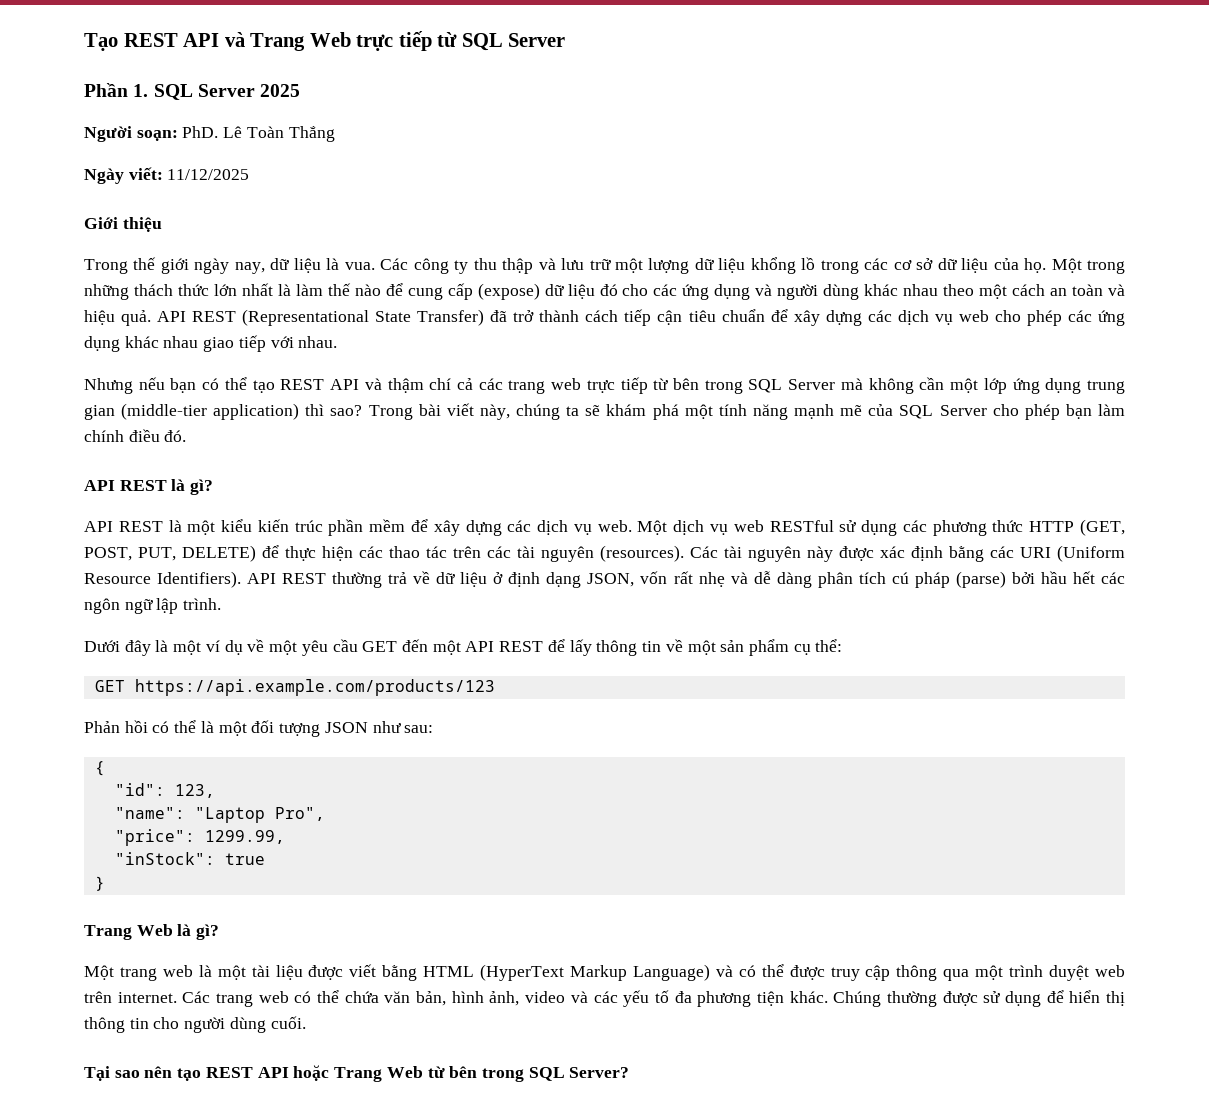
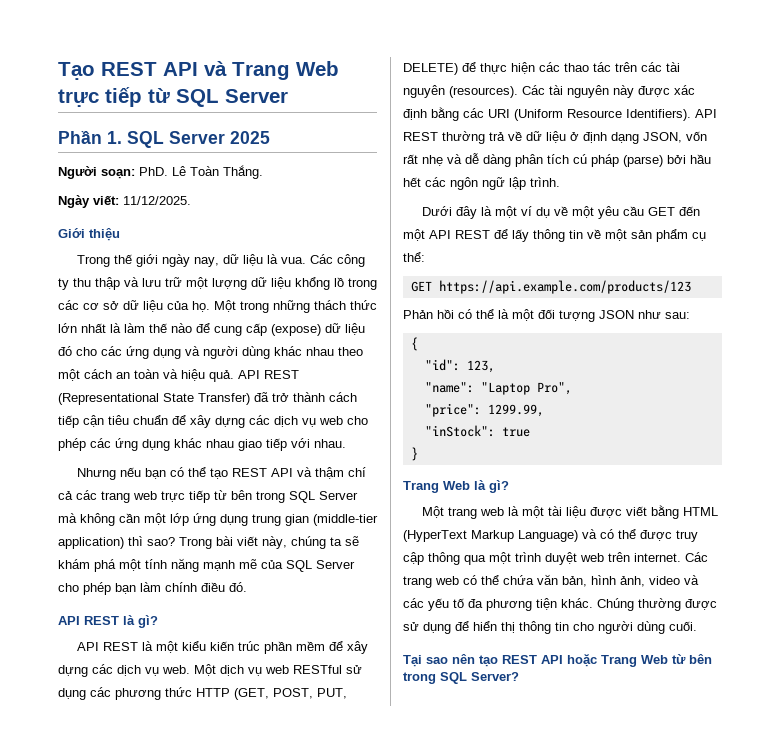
- Người soạn: PhD. Lê Toàn Thắng
+ Người soạn: PhD. Lê Toàn Thắng.
- Ngày viết: 11/12/2025
+ Ngày viết: 11/12/2025.

